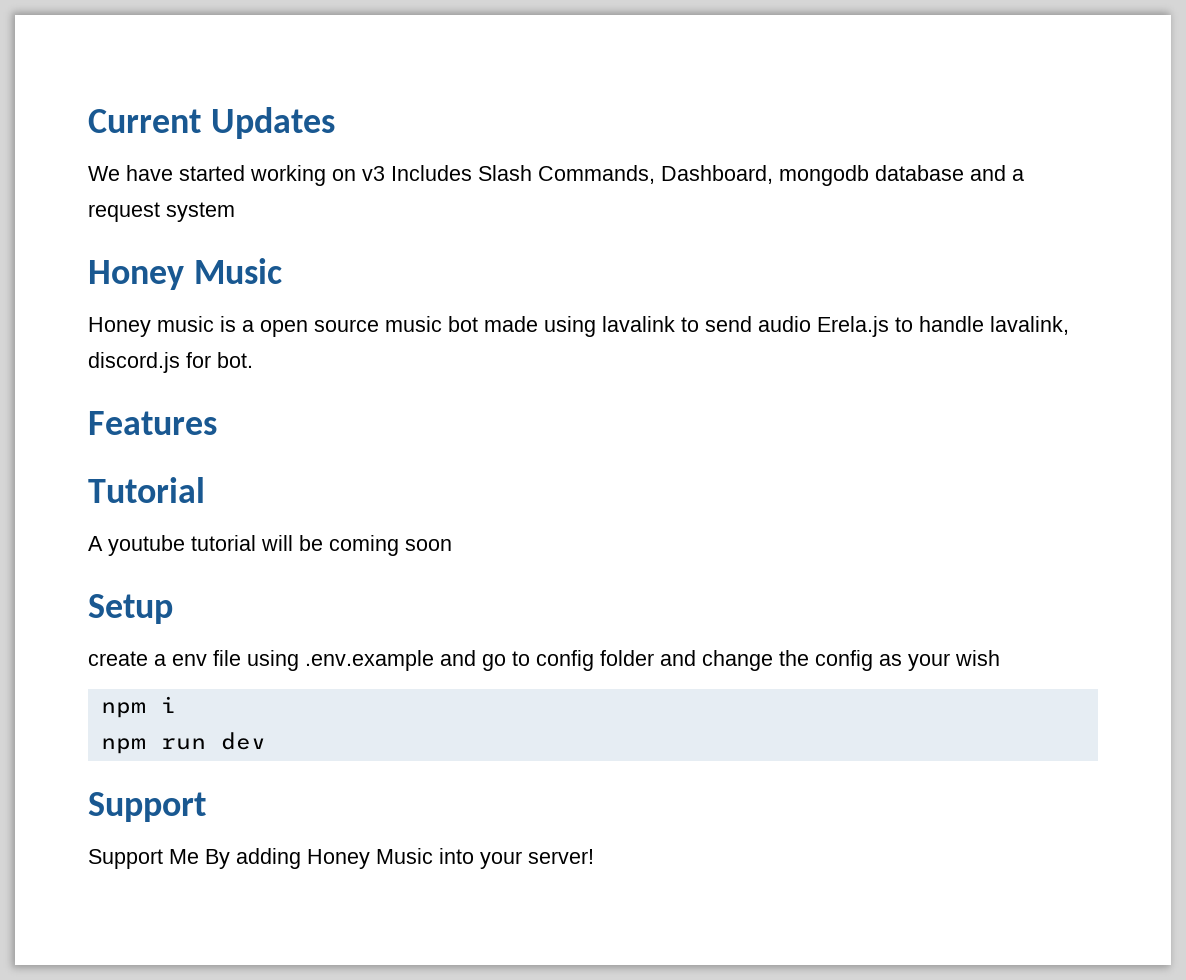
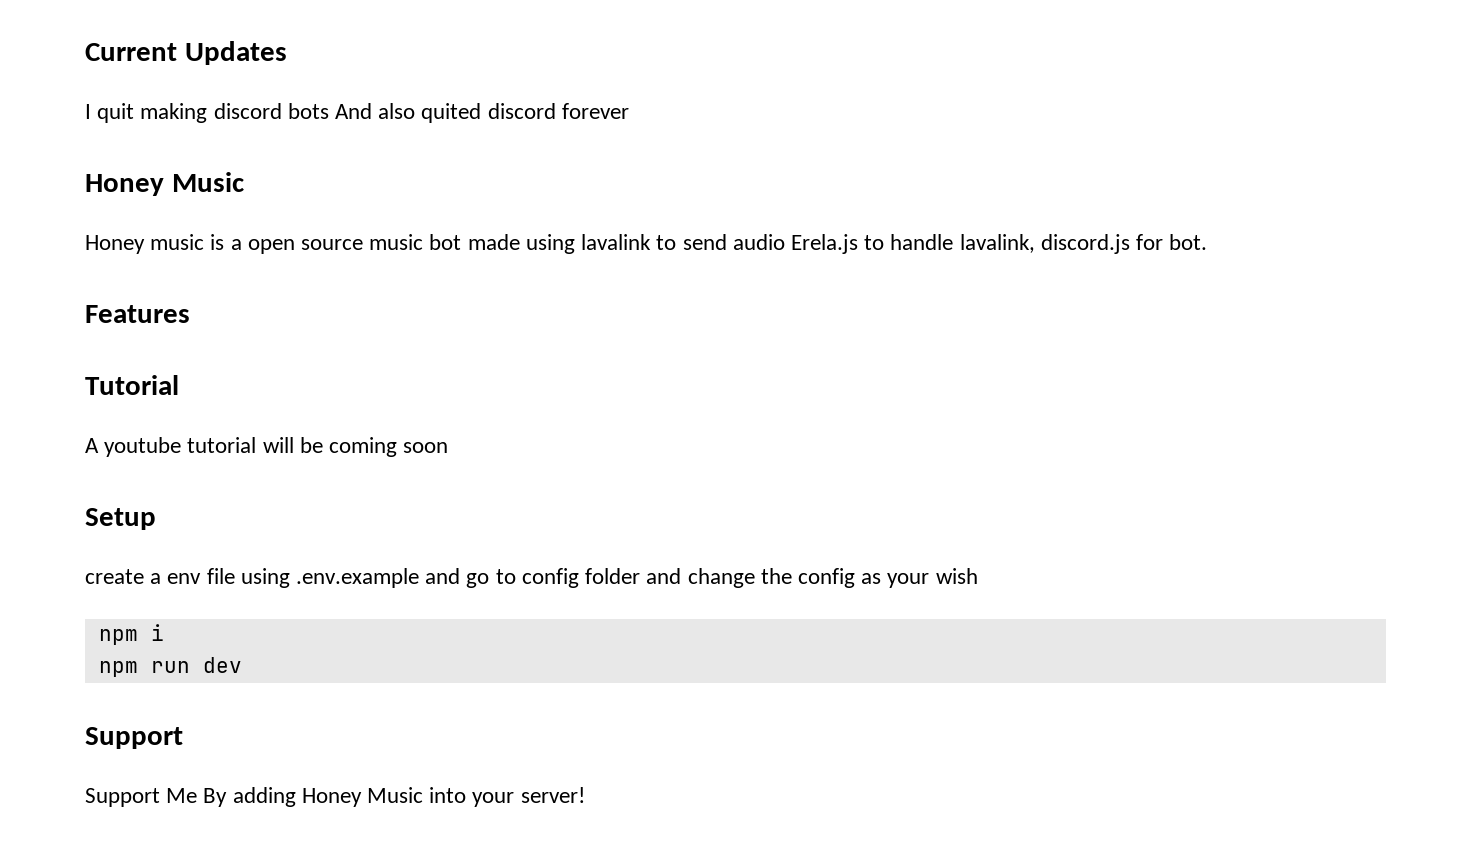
- We have started working on v3 Includes Slash Commands, Dashboard, mongodb database and a request system
+ I quit making discord bots And also quited discord forever

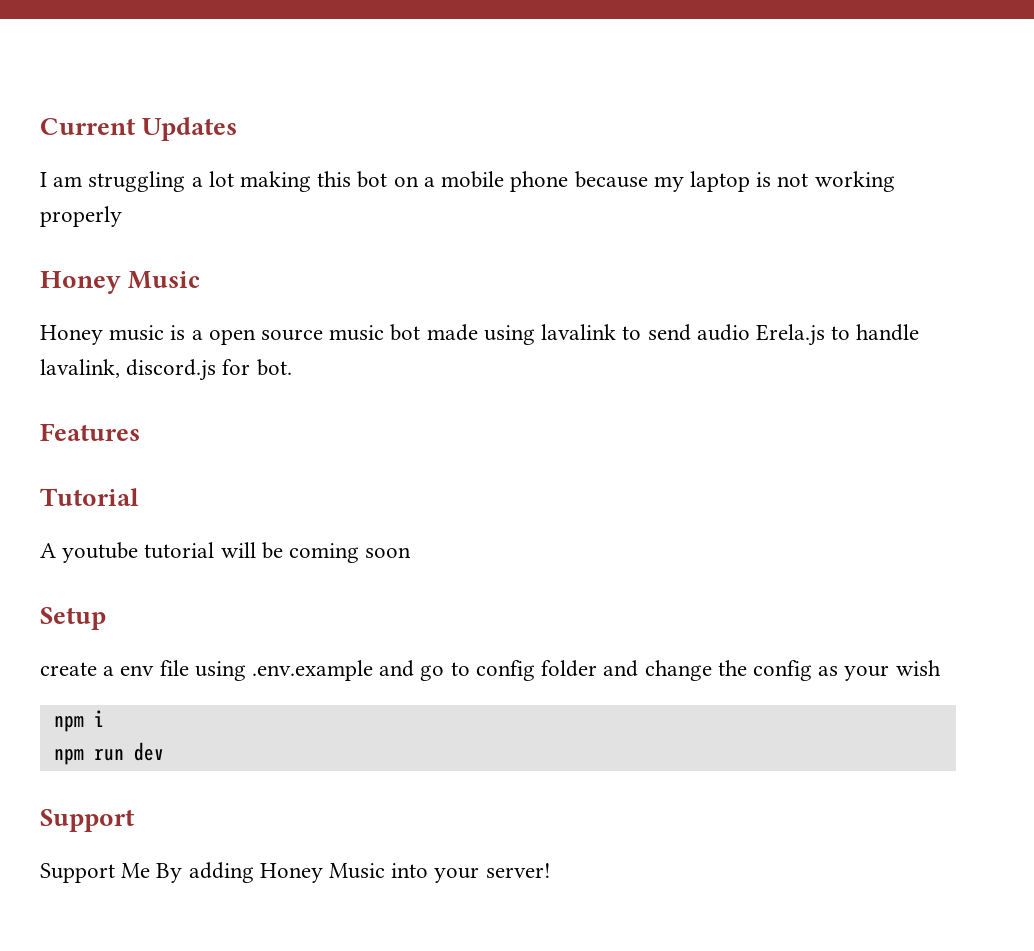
- I quit making discord bots And also quited discord forever
+ I am struggling a lot making this bot on a mobile phone because my laptop is not working properly

